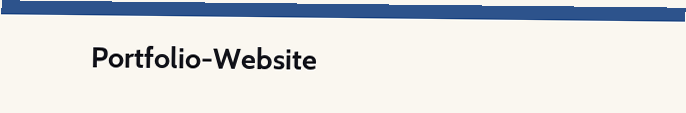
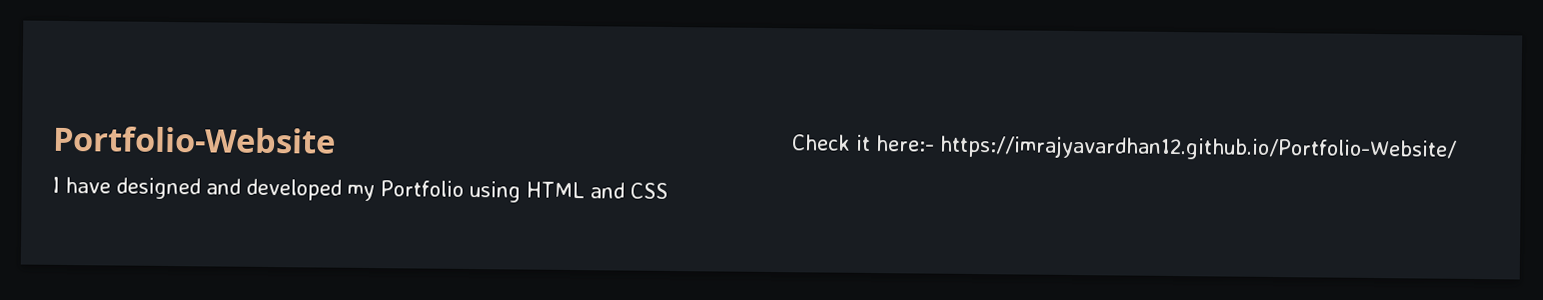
+ I have designed and developed my Portfolio using HTML and CSS
+ Check it here:- https://imrajyavardhan12.github.io/Portfolio-Website/

